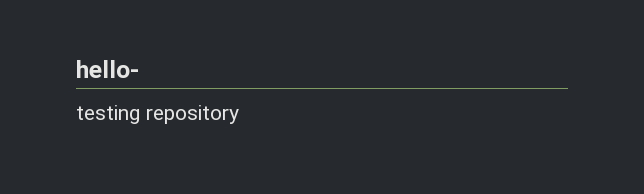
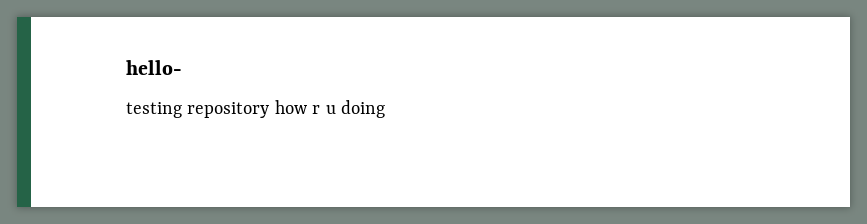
- testing repository
+ testing repository how r u doing

